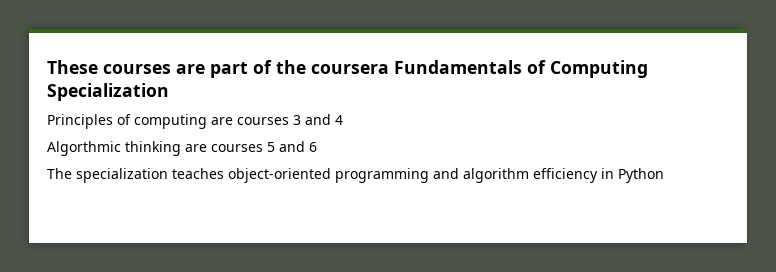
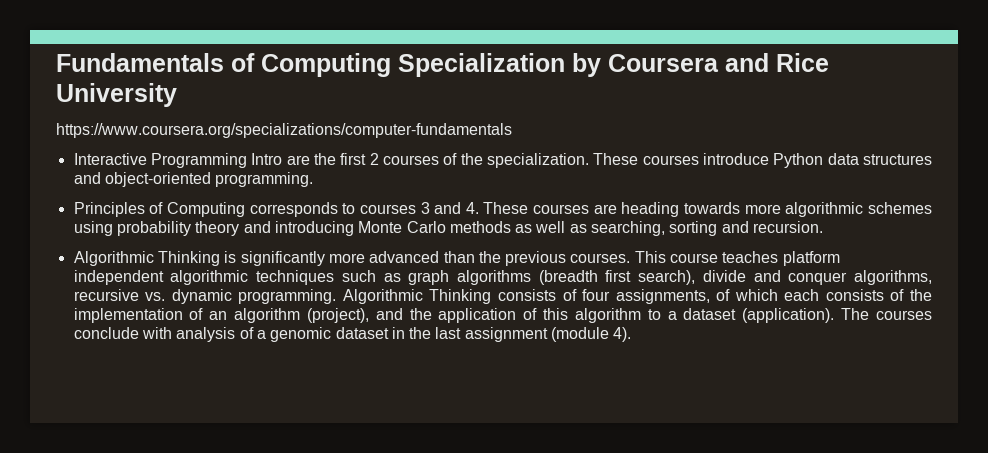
- These courses are part of the coursera Fundamentals of Computing Specialization
- Principles of computing are courses 3 and 4
- Algorthmic thinking are courses 5 and 6
- The specialization teaches object-oriented programming and algorithm efficiency in Python
+ Fundamentals of Computing Specialization by Coursera and Rice University
+ https://www.coursera.org/specializations/computer-fundamentals
+ Interactive Programming Intro are the first 2 courses of the specialization. These courses introduce Python data structures and object-oriented programming.
+ Principles of Computing corresponds to courses 3 and 4. These courses are heading towards more algorithmic schemes using probability theory and introducing Monte Carlo methods as well as searching, sorting and recursion.
+ Algorithmic Thinking is significantly more advanced than the previous courses. This course teaches platform independent algorithmic techniques such as graph algorithms (breadth first search), divide and conquer algorithms, recursive vs. dynamic programming. Algorithmic Thinking consists of four assignments, of which each consists of the implementation of an algorithm (project), and the application of this algorithm to a dataset (application). The courses conclude with analysis of a genomic dataset in the last assignment (module 4).

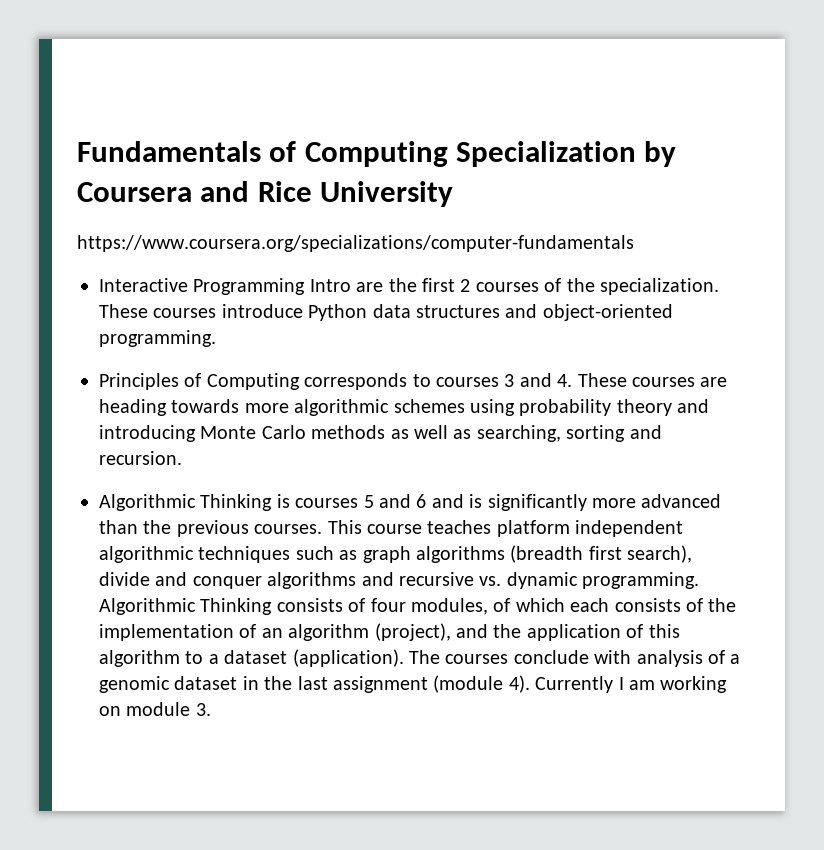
- Algorithmic Thinking is significantly more advanced than the previous courses.
+ Algorithmic Thinking is courses 5 and 6 and is significantly more advanced than the previous courses.
- This course teaches platform independent algorithmic techniques such as graph algorithms (breadth first search), divide and conquer algorithms, recursive vs. dynamic programming.
+ This course teaches platform independent algorithmic techniques such as graph algorithms (breadth first search), divide and conquer algorithms and recursive vs. dynamic programming.
- Algorithmic Thinking consists of four assignments, of which each consists of the implementation of an algorithm (project), and the application of this algorithm to a dataset (application).
+ Algorithmic Thinking consists of four modules, of which each consists of the implementation of an algorithm (project), and the application of this algorithm to a dataset (application).
+ Currently I am working on module 3.

